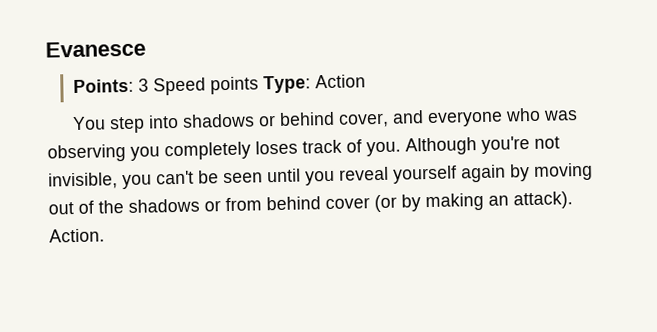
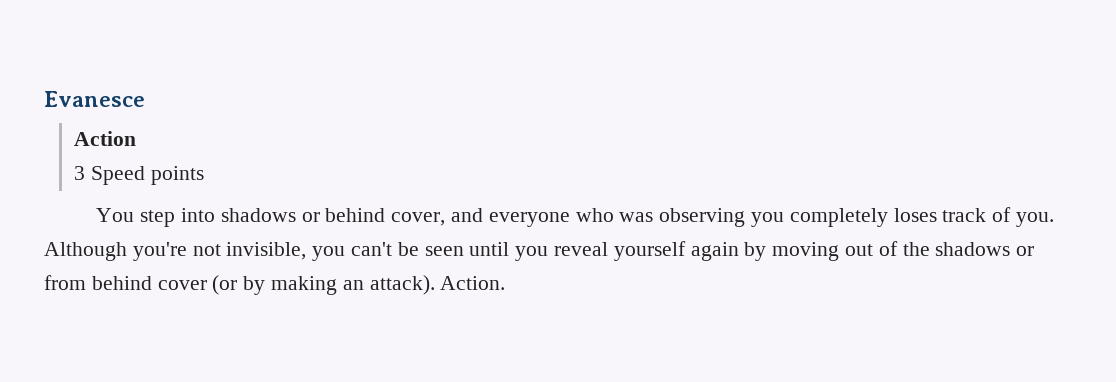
- Points: 3 Speed points Type: Action
+ Action
+ 3 Speed points

